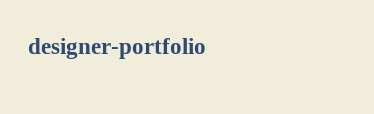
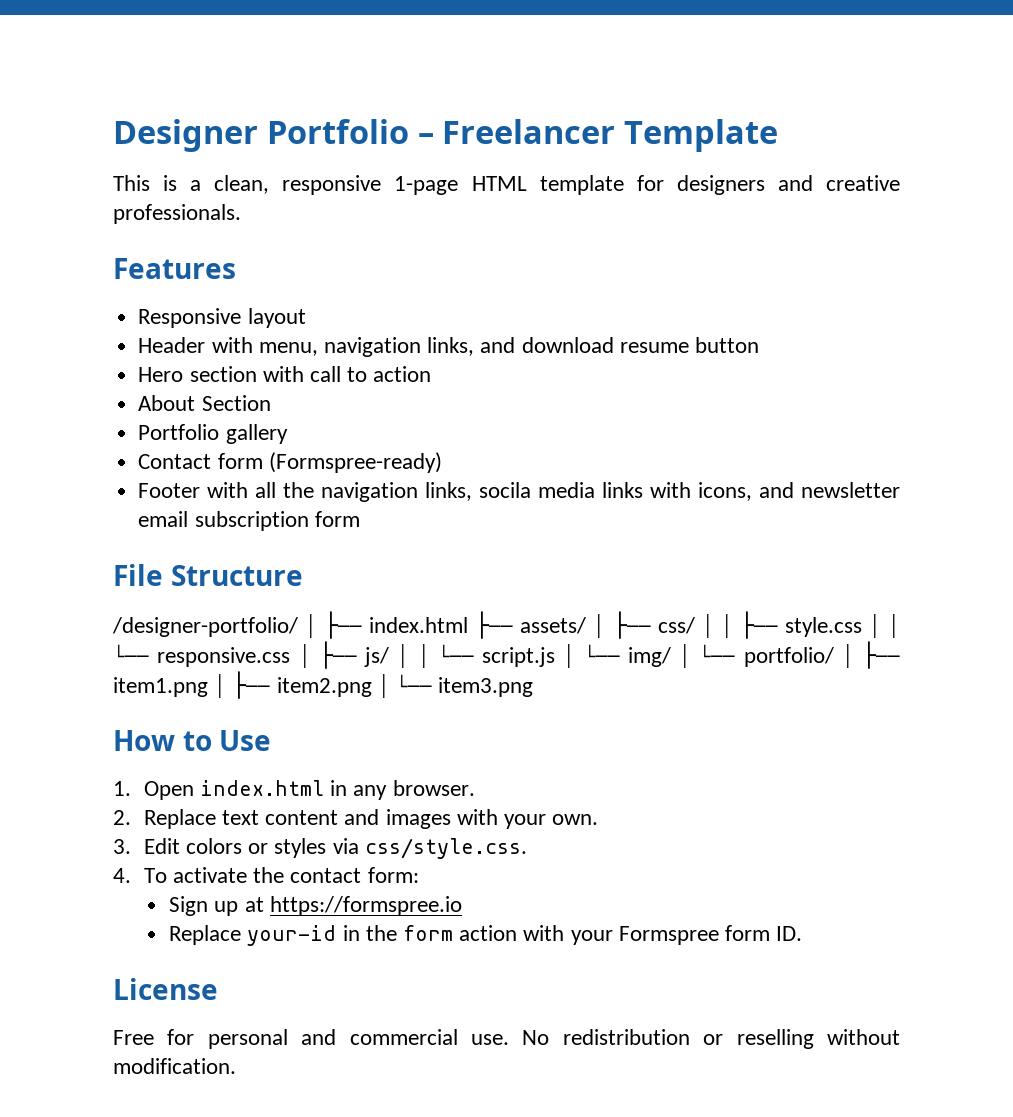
- designer-portfolio
+ Designer Portfolio – Freelancer Template
+ This is a clean, responsive 1-page HTML template for designers and creative professionals.
+ Features
+ Responsive layout
+ Header with menu, navigation links, and download resume button
+ Hero section with call to action
+ About Section
+ Portfolio gallery
+ Contact form (Formspree-ready)
+ Footer with all the navigation links, socila media links with icons, and newsletter email subscription form
+ File Structure
+ /designer-portfolio/ │ ├── index.html ├── assets/ │ ├── css/ │ │ ├── style.css │ │ └── responsive.css │ ├── js/ │ │ └── script.js │ └── img/ │ └── portfolio/ │ ├── item1.png │ ├── item2.png │ └── item3.png
+ How to Use
+ 1. Open index.html in any browser.
+ 2. Replace text content and images with your own.
+ 3. Edit colors or styles via css/style.css.
+ 4. To activate the contact form:
+ Sign up at https://formspree.io
+ Replace your-id in the form action with your Formspree form ID.
+ License
+ Free for personal and commercial use. No redistribution or reselling without modification.

